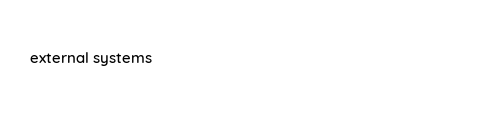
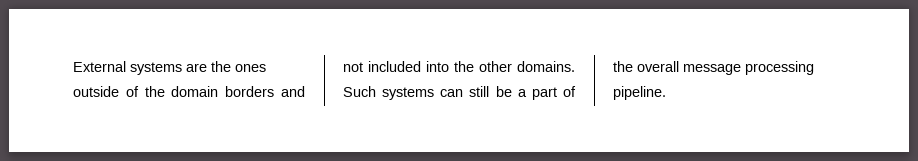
- external systems
+ External systems are the ones outside of the domain borders and not included into the other domains. Such systems can still be a part of the overall message processing pipeline.

